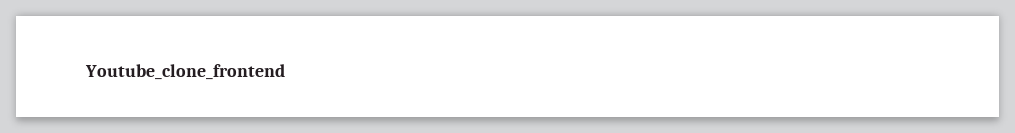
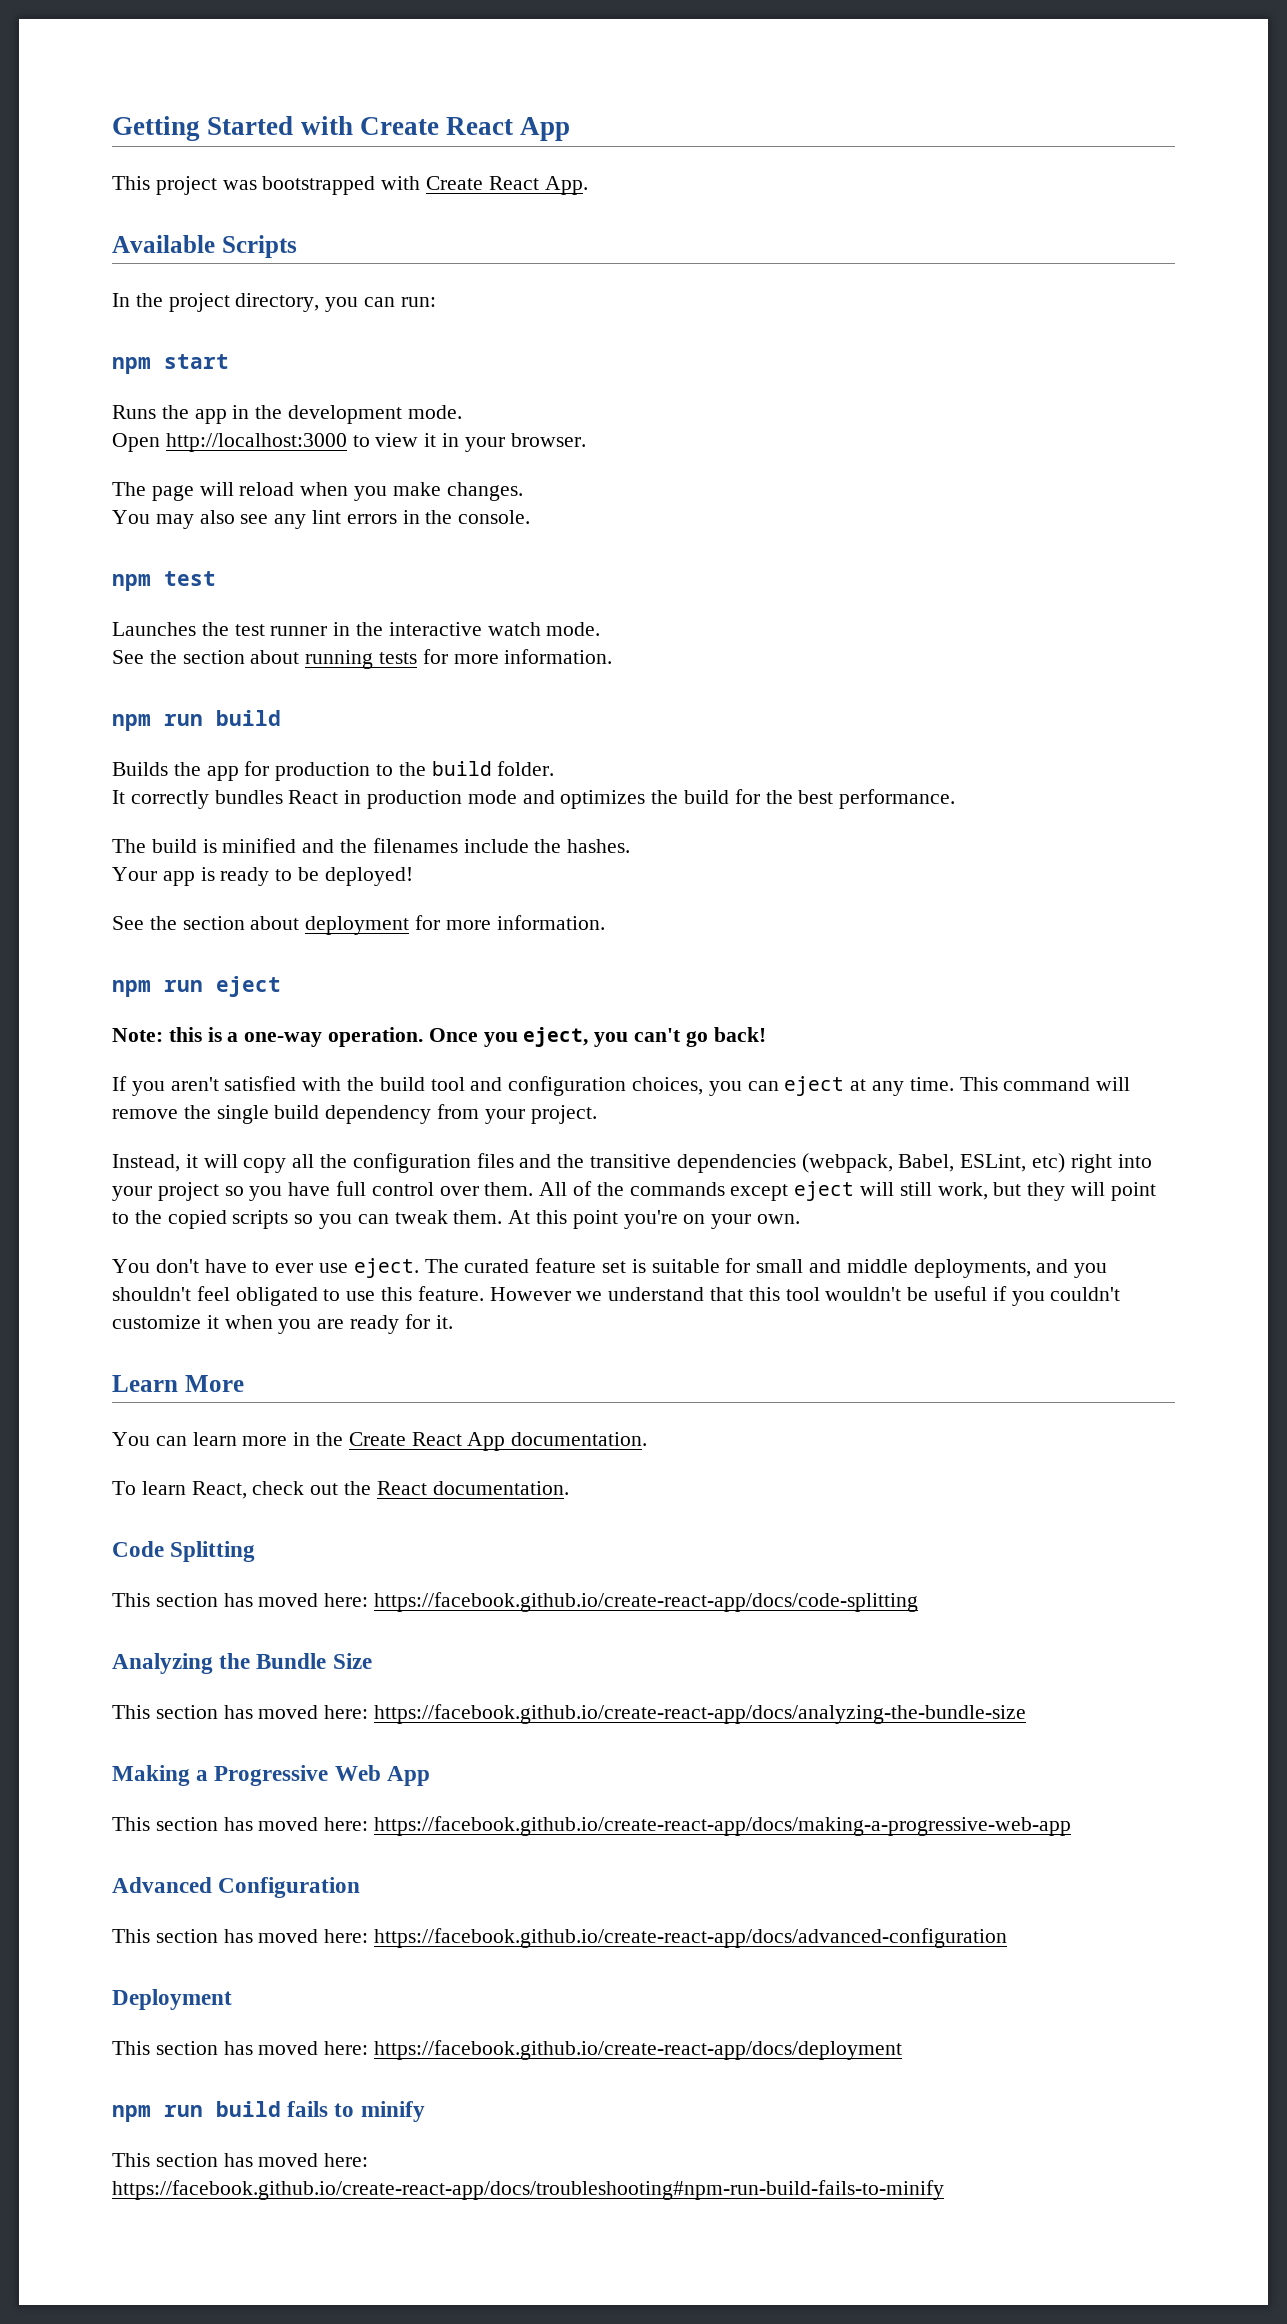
- Youtube_clone_frontend
+ Getting Started with Create React App
+ This project was bootstrapped with Create React App.
+ Available Scripts
+ In the project directory, you can run:
+ npm start
+ Runs the app in the development mode.
+ Open http://localhost:3000 to view it in your browser.
+ The page will reload when you make changes.
+ You may also see any lint errors in the console.
+ npm test
+ Launches the test runner in the interactive watch mode.
+ See the section about running tests for more information.
+ npm run build
+ Builds the app for production to the build folder.
+ It correctly bundles React in production mode and optimizes the build for the best performance.
+ The build is minified and the filenames include the hashes.
+ Your app is ready to be deployed!
+ See the section about deployment for more information.
+ npm run eject
+ Note: this is a one-way operation. Once you eject, you can't go back!
+ If you aren't satisfied with the build tool and configuration choices, you can eject at any time. This command will remove the single build dependency from your project.
+ Instead, it will copy all the configuration files and the transitive dependencies (webpack, Babel, ESLint, etc) right into your project so you have full control over them. All of the commands except eject will still work, but they will point to the copied scripts so you can tweak them. At this point you're on your own.
+ You don't have to ever use eject. The curated feature set is suitable for small and middle deployments, and you shouldn't feel obligated to use this feature. However we understand that this tool wouldn't be useful if you couldn't customize it when you are ready for it.
+ Learn More
+ You can learn more in the Create React App documentation.
+ To learn React, check out the React documentation.
+ Code Splitting
+ This section has moved here: https://facebook.github.io/create-react-app/docs/code-splitting
+ Analyzing the Bundle Size
+ This section has moved here: https://facebook.github.io/create-react-app/docs/analyzing-the-bundle-size
+ Making a Progressive Web App
+ This section has moved here: https://facebook.github.io/create-react-app/docs/making-a-progressive-web-app
+ Advanced Configuration
+ This section has moved here: https://facebook.github.io/create-react-app/docs/advanced-configuration
+ Deployment
+ This section has moved here: https://facebook.github.io/create-react-app/docs/deployment
+ npm run build fails to minify
+ This section has moved here: https://facebook.github.io/create-react-app/docs/troubleshooting#npm-run-build-fails-to-minify

